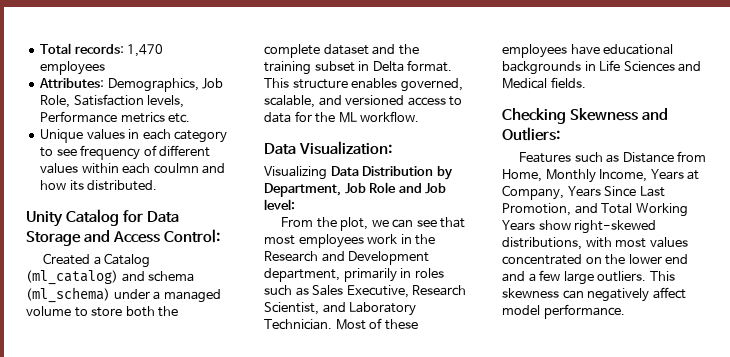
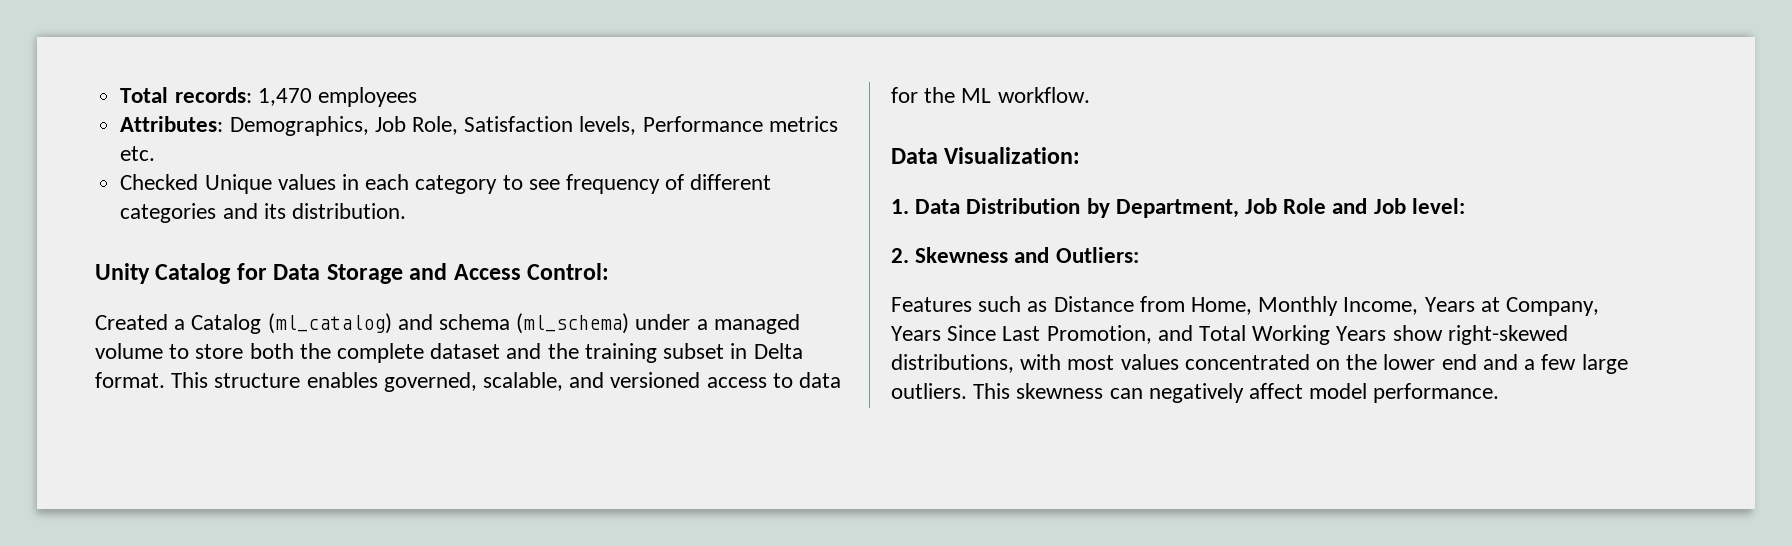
- Unique values in each category to see frequency of different values within each coulmn and how its distributed.
+ Checked Unique values in each category to see frequency of different categories and its distribution.
- Visualizing Data Distribution by Department, Job Role and Job level:
+ 1. Data Distribution by Department, Job Role and Job level:
- From the plot, we can see that most employees work in the Research and Development department, primarily in roles such as Sales Executive, Research Scientist, and Laboratory Technician. Most of these employees have educational backgrounds in Life Sciences and Medical fields.
- Checking Skewness and Outliers:
+ 2. Skewness and Outliers:

